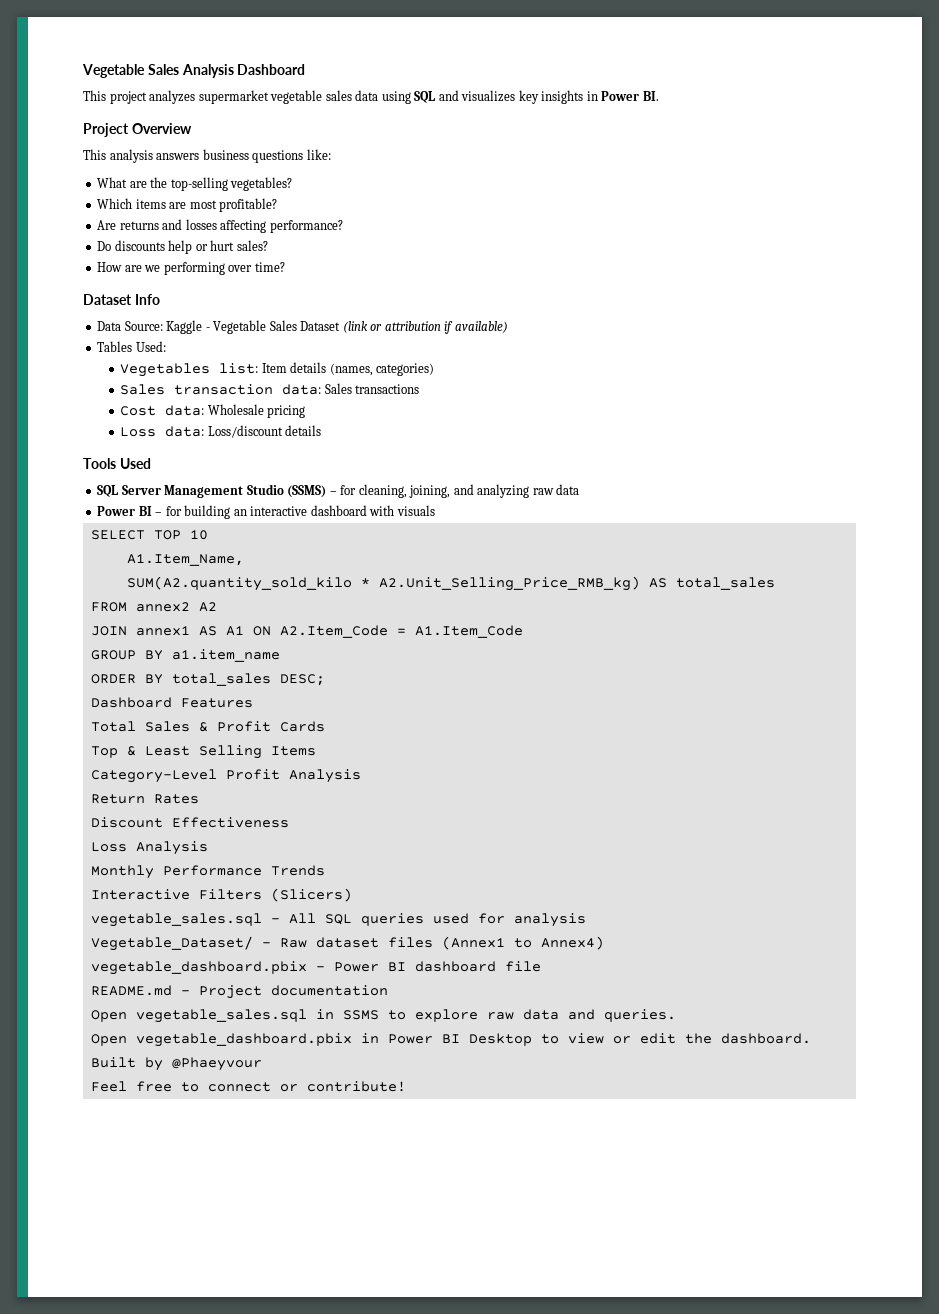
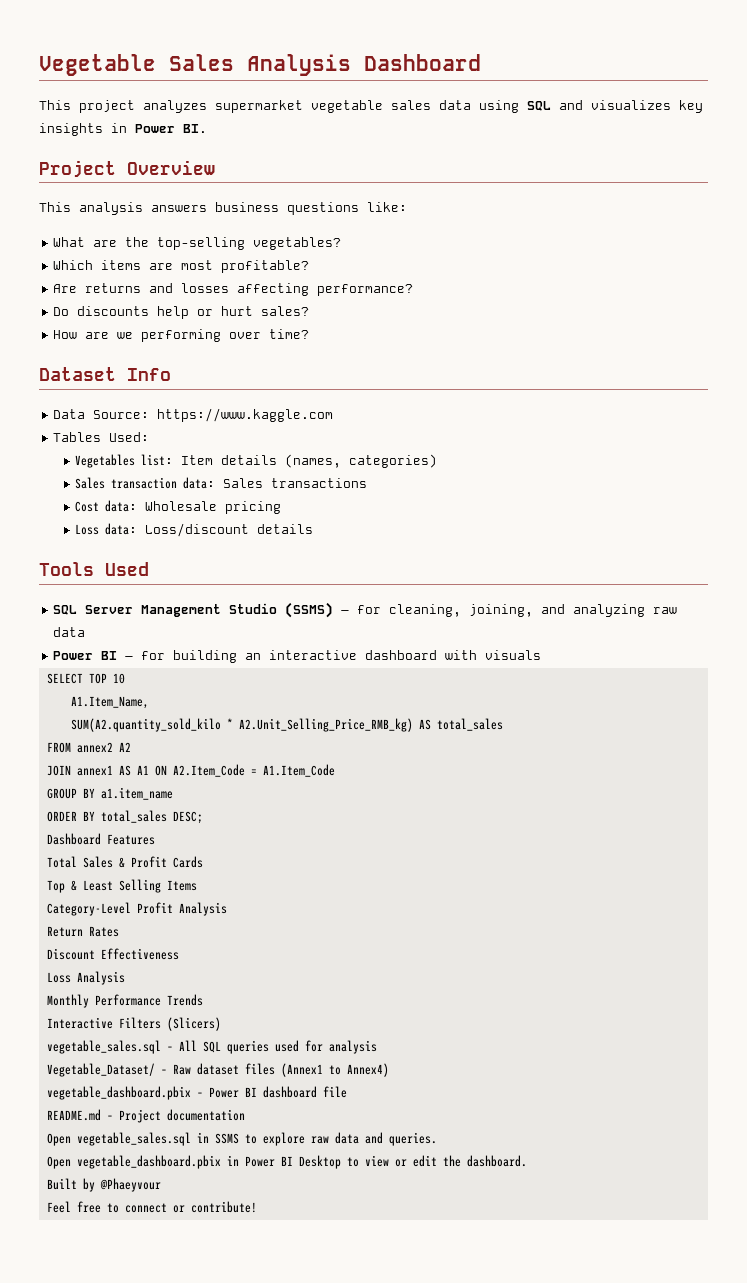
- Data Source: Kaggle - Vegetable Sales Dataset (link or attribution if available)
+ Data Source: https://www.kaggle.com

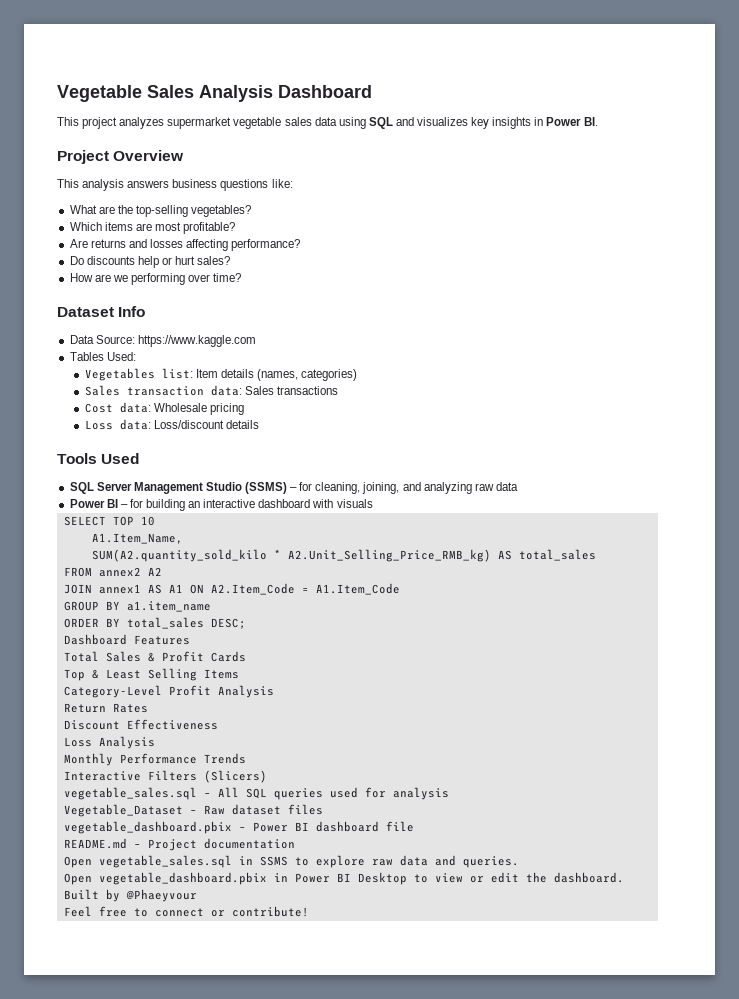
- Vegetable_Dataset/ – Raw dataset files (Annex1 to Annex4)
+ Vegetable_Dataset – Raw dataset files

